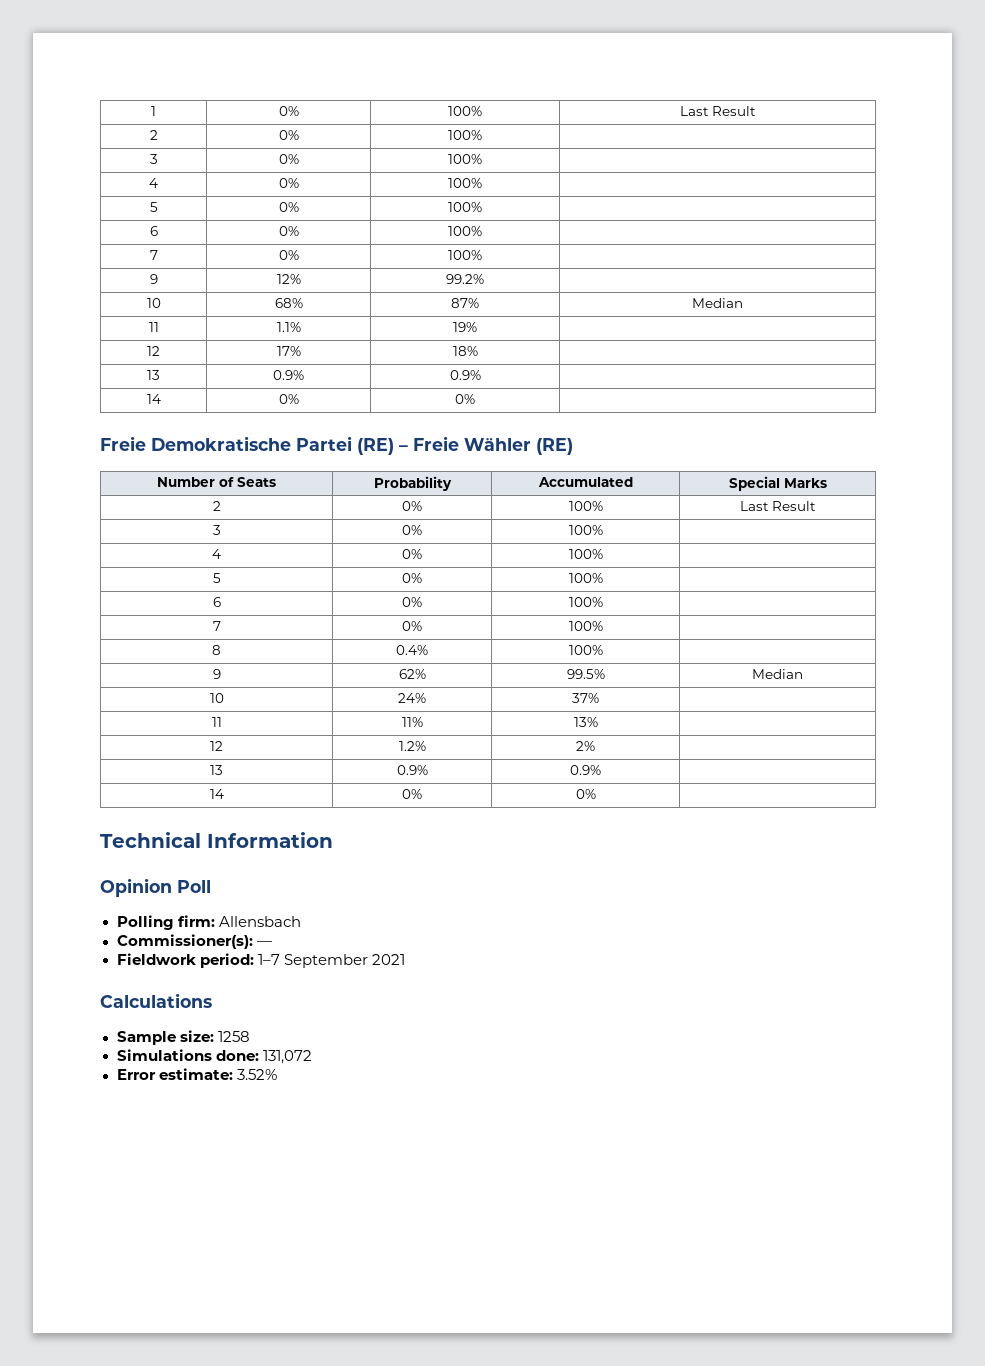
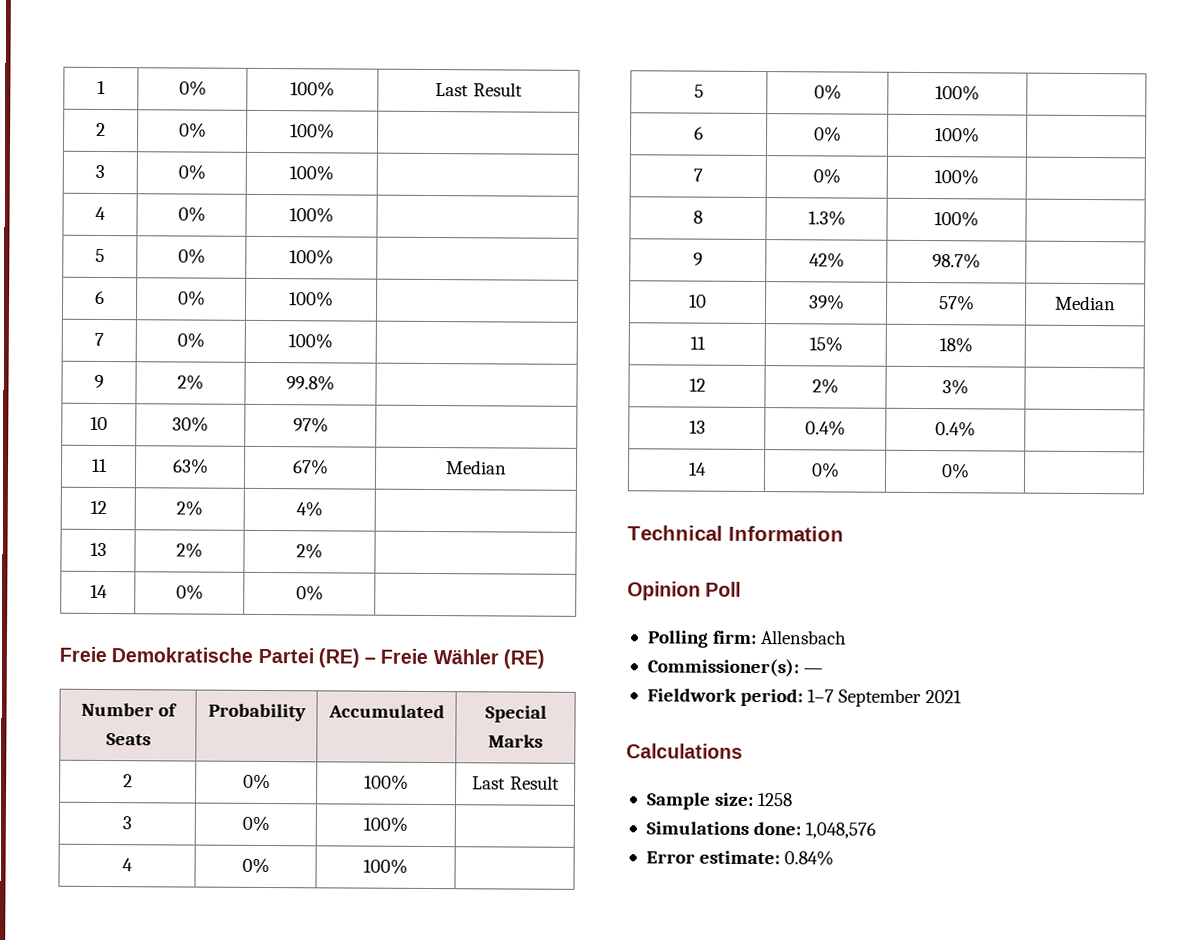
- 9 | 12% | 99.2% |
- 10 | 68% | 87% | Median
- 11 | 1.1% | 19% |
- 12 | 17% | 18% |
- 13 | 0.9% | 0.9% |
+ 9 | 2% | 99.8% |
+ 10 | 30% | 97% |
+ 11 | 63% | 67% | Median
+ 12 | 2% | 4% |
+ 13 | 2% | 2% |
- 8 | 0.4% | 100% |
- 9 | 62% | 99.5% | Median
- 10 | 24% | 37% |
- 11 | 11% | 13% |
- 12 | 1.2% | 2% |
- 13 | 0.9% | 0.9% |
+ 8 | 1.3% | 100% |
+ 9 | 42% | 98.7% |
+ 10 | 39% | 57% | Median
+ 11 | 15% | 18% |
+ 12 | 2% | 3% |
+ 13 | 0.4% | 0.4% |
- Simulations done: 131,072
+ Simulations done: 1,048,576
- Error estimate: 3.52%
+ Error estimate: 0.84%

